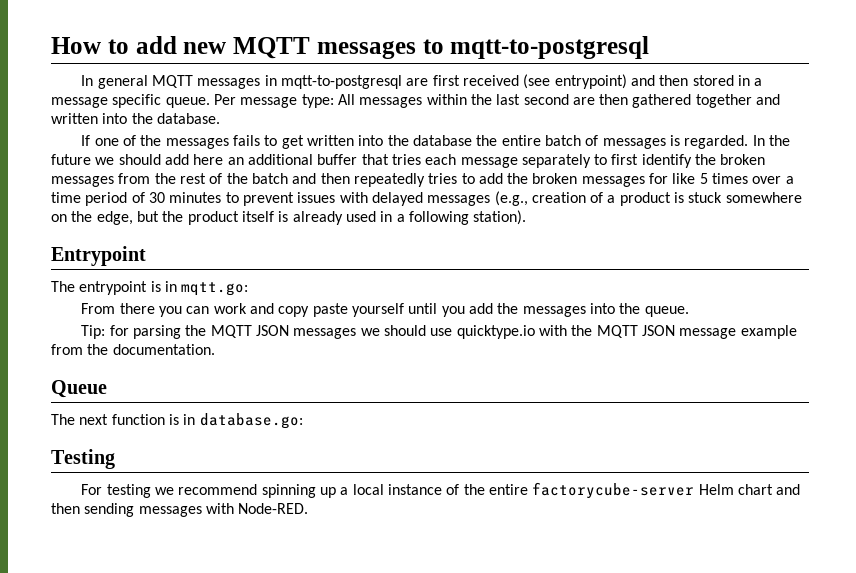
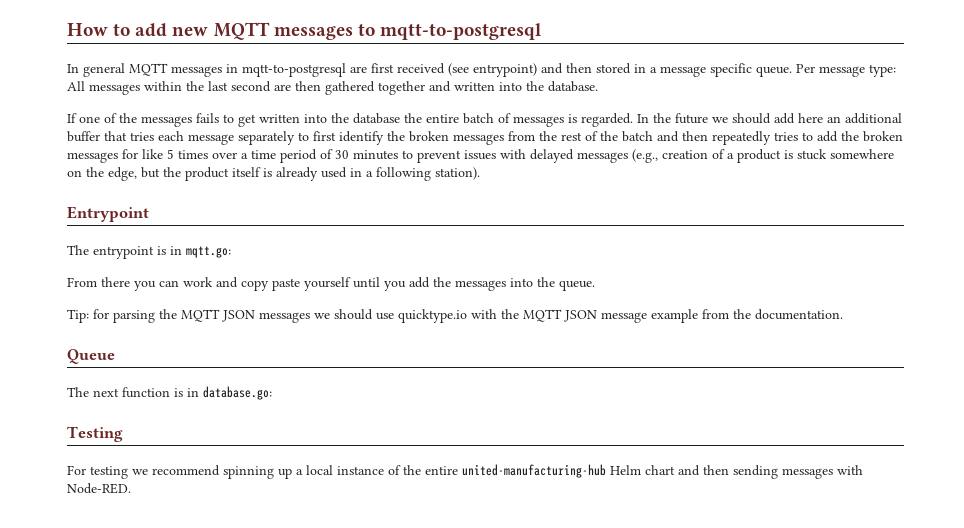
- For testing we recommend spinning up a local instance of the entire factorycube-server Helm chart and then sending messages with Node-RED.
+ For testing we recommend spinning up a local instance of the entire united-manufacturing-hub Helm chart and then sending messages with Node-RED.

